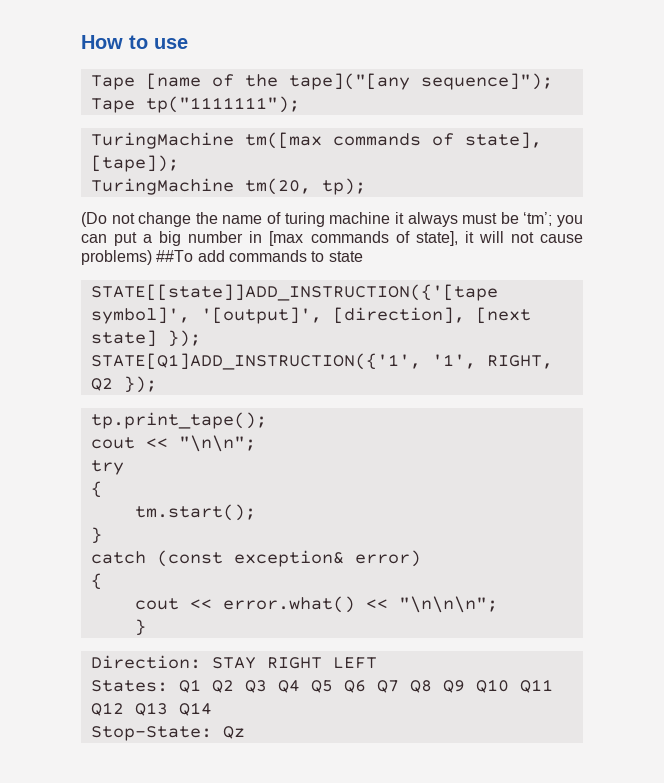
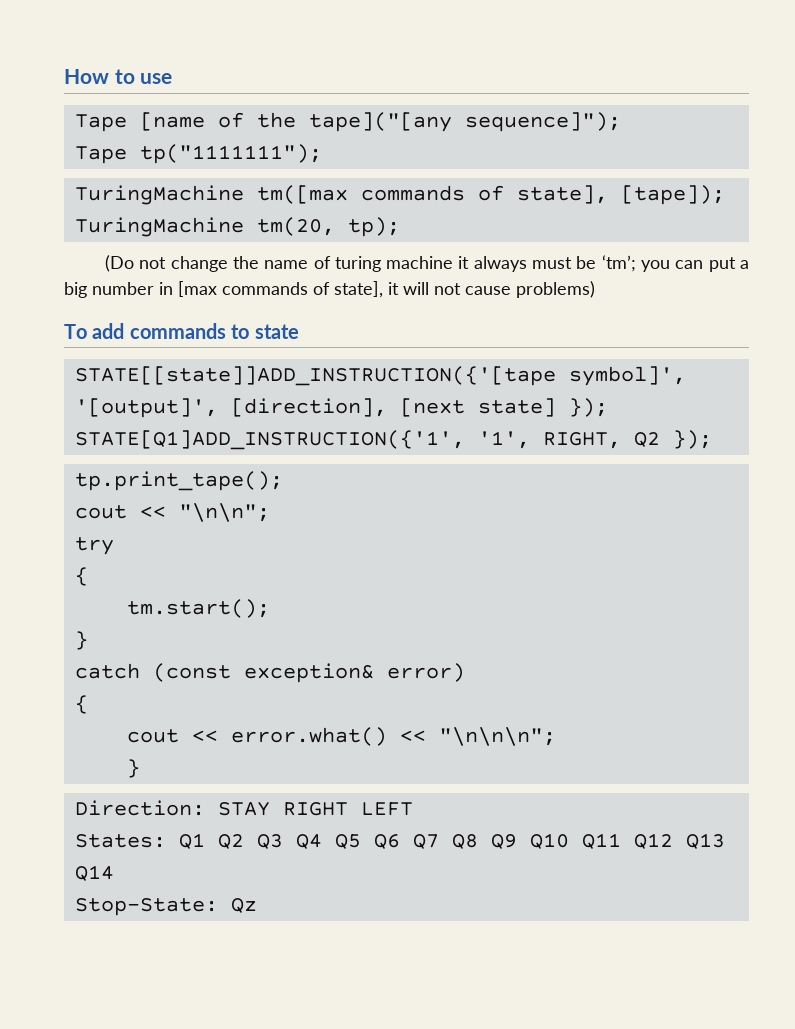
- (Do not change the name of turing machine it always must be ‘tm’; you can put a big number in [max commands of state], it will not cause problems) ##To add commands to state
+ (Do not change the name of turing machine it always must be ‘tm’; you can put a big number in [max commands of state], it will not cause problems)
+ To add commands to state

